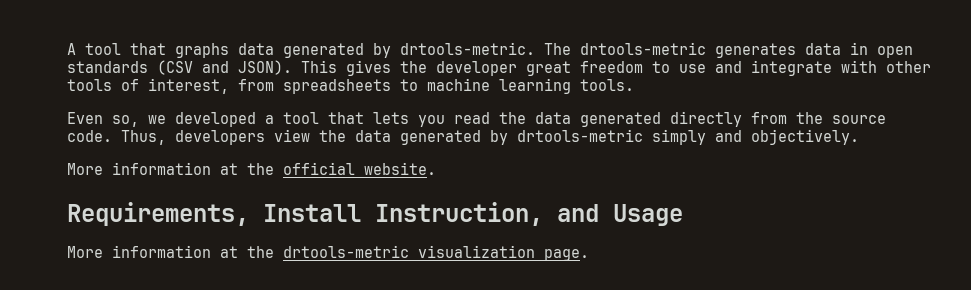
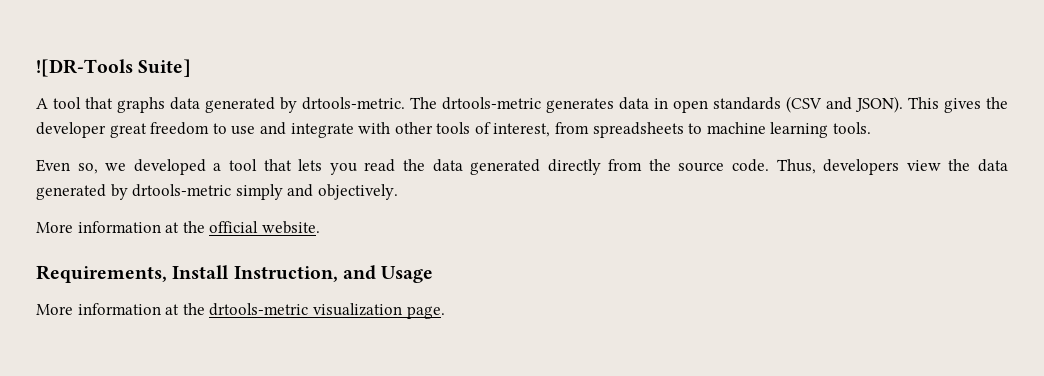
+ ![DR-Tools Suite]

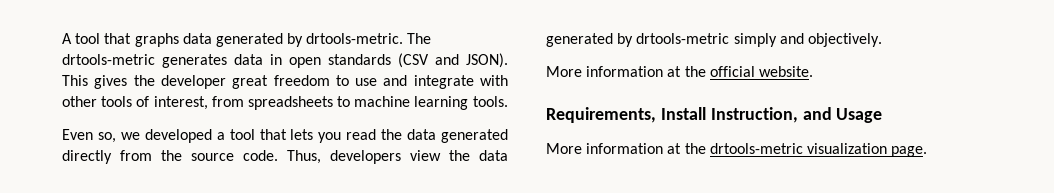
- ![DR-Tools Suite]

